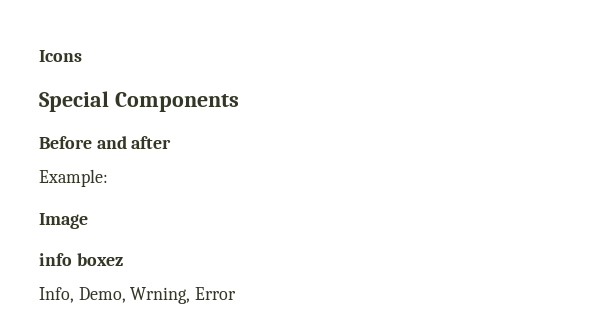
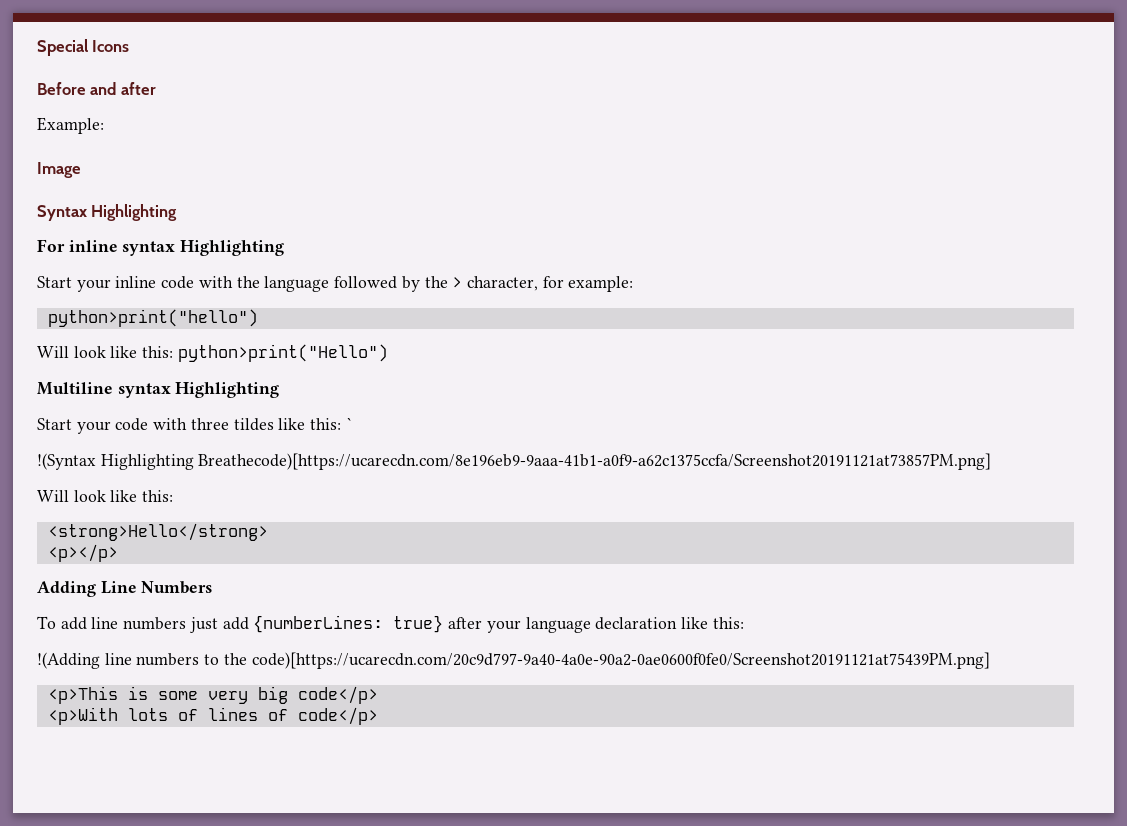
- Icons
+ Special Icons
- Special Components
- info boxez
- Info, Demo, Wrning, Error
+ Syntax Highlighting
+ For inline syntax Highlighting
+ Start your inline code with the language followed by the > character, for example:
+ python>print("hello")
+ Will look like this: python>print("Hello")
+ Multiline syntax Highlighting
+ Start your code with three tildes like this: `
+ !(Syntax Highlighting Breathecode)[https://ucarecdn.com/8e196eb9-9aaa-41b1-a0f9-a62c1375ccfa/Screenshot20191121at73857PM.png]
+ Will look like this:
+ <strong>Hello</strong>
+ <p></p>
+ Adding Line Numbers
+ To add line numbers just add {numberLines: true} after your language declaration like this:
+ !(Adding line numbers to the code)[https://ucarecdn.com/20c9d797-9a40-4a0e-90a2-0ae0600f0fe0/Screenshot20191121at75439PM.png]
+ <p>This is some very big code</p>
+ <p>With lots of lines of code</p>

